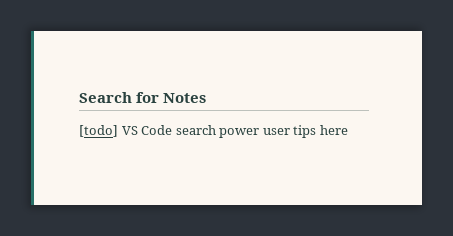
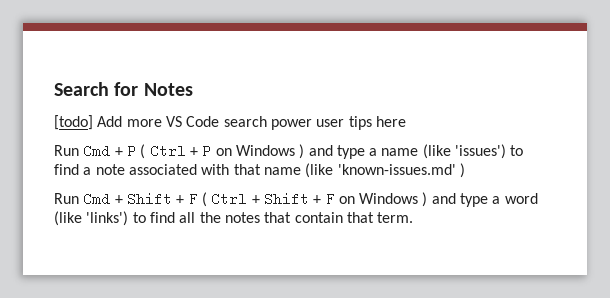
- [todo] VS Code search power user tips here
+ [todo] Add more VS Code search power user tips here
+ Run Cmd + P ( Ctrl + P on Windows ) and type a name (like 'issues') to find a note associated with that name (like 'known-issues.md' )
+ Run Cmd + Shift + F ( Ctrl + Shift + F on Windows ) and type a word (like 'links') to find all the notes that contain that term.

